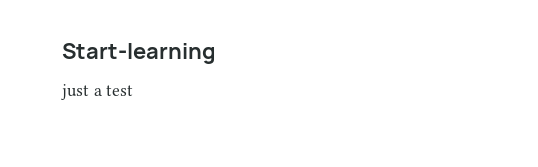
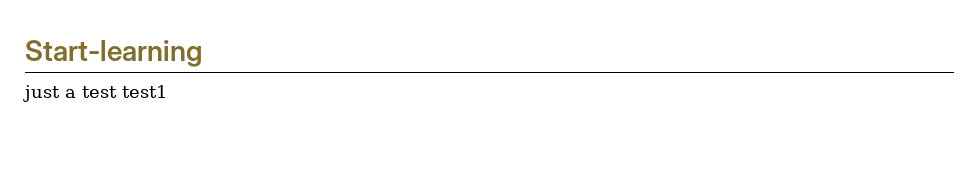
- just a test
+ just a test test1

